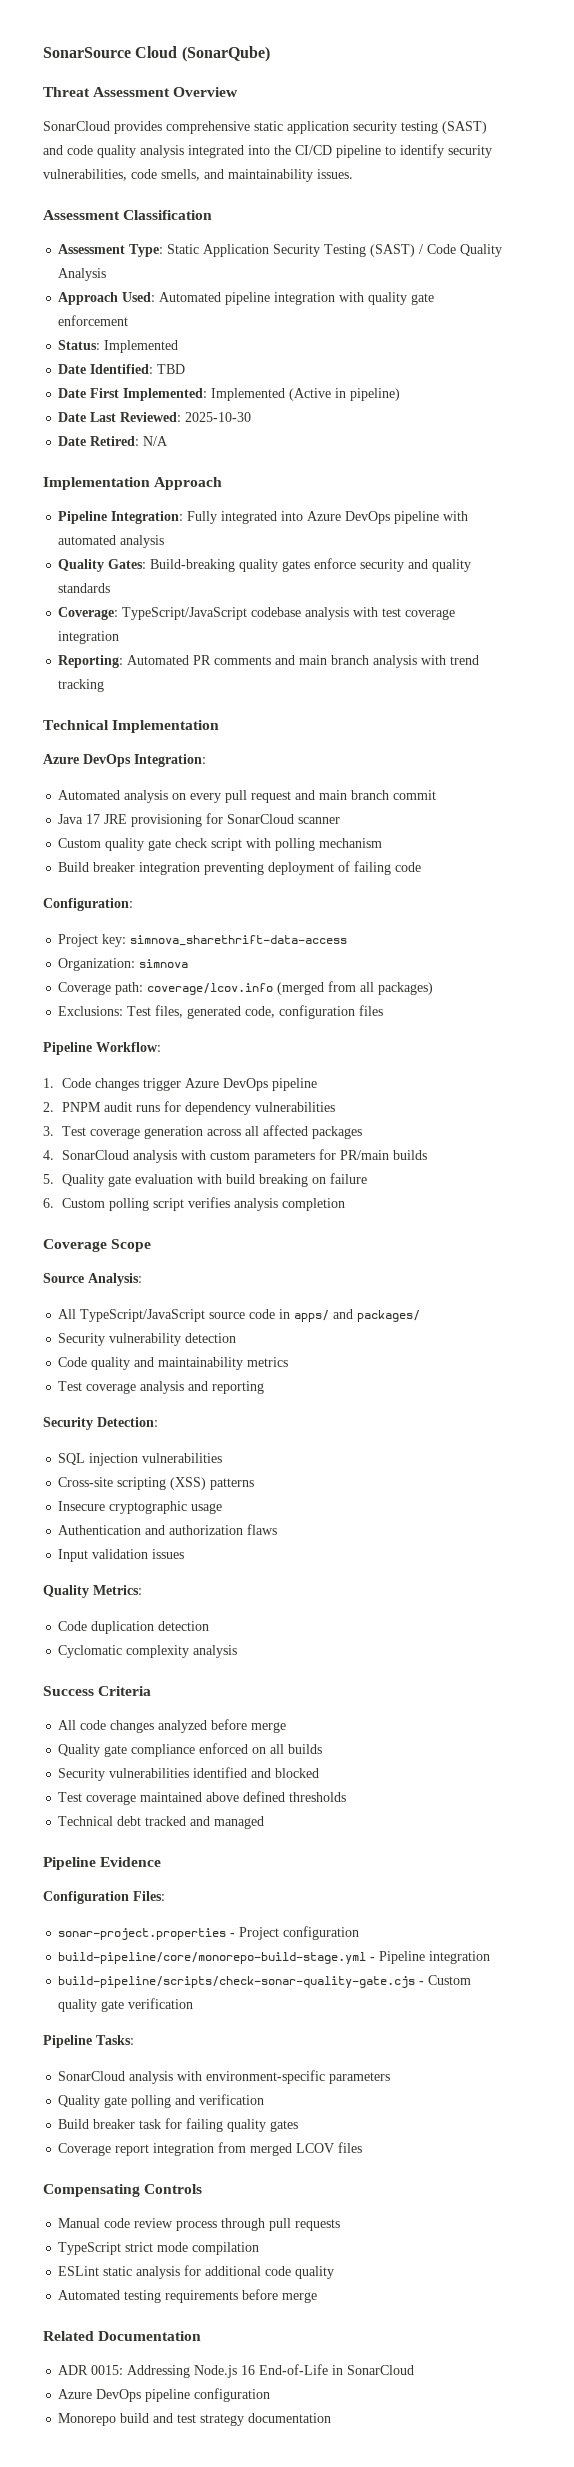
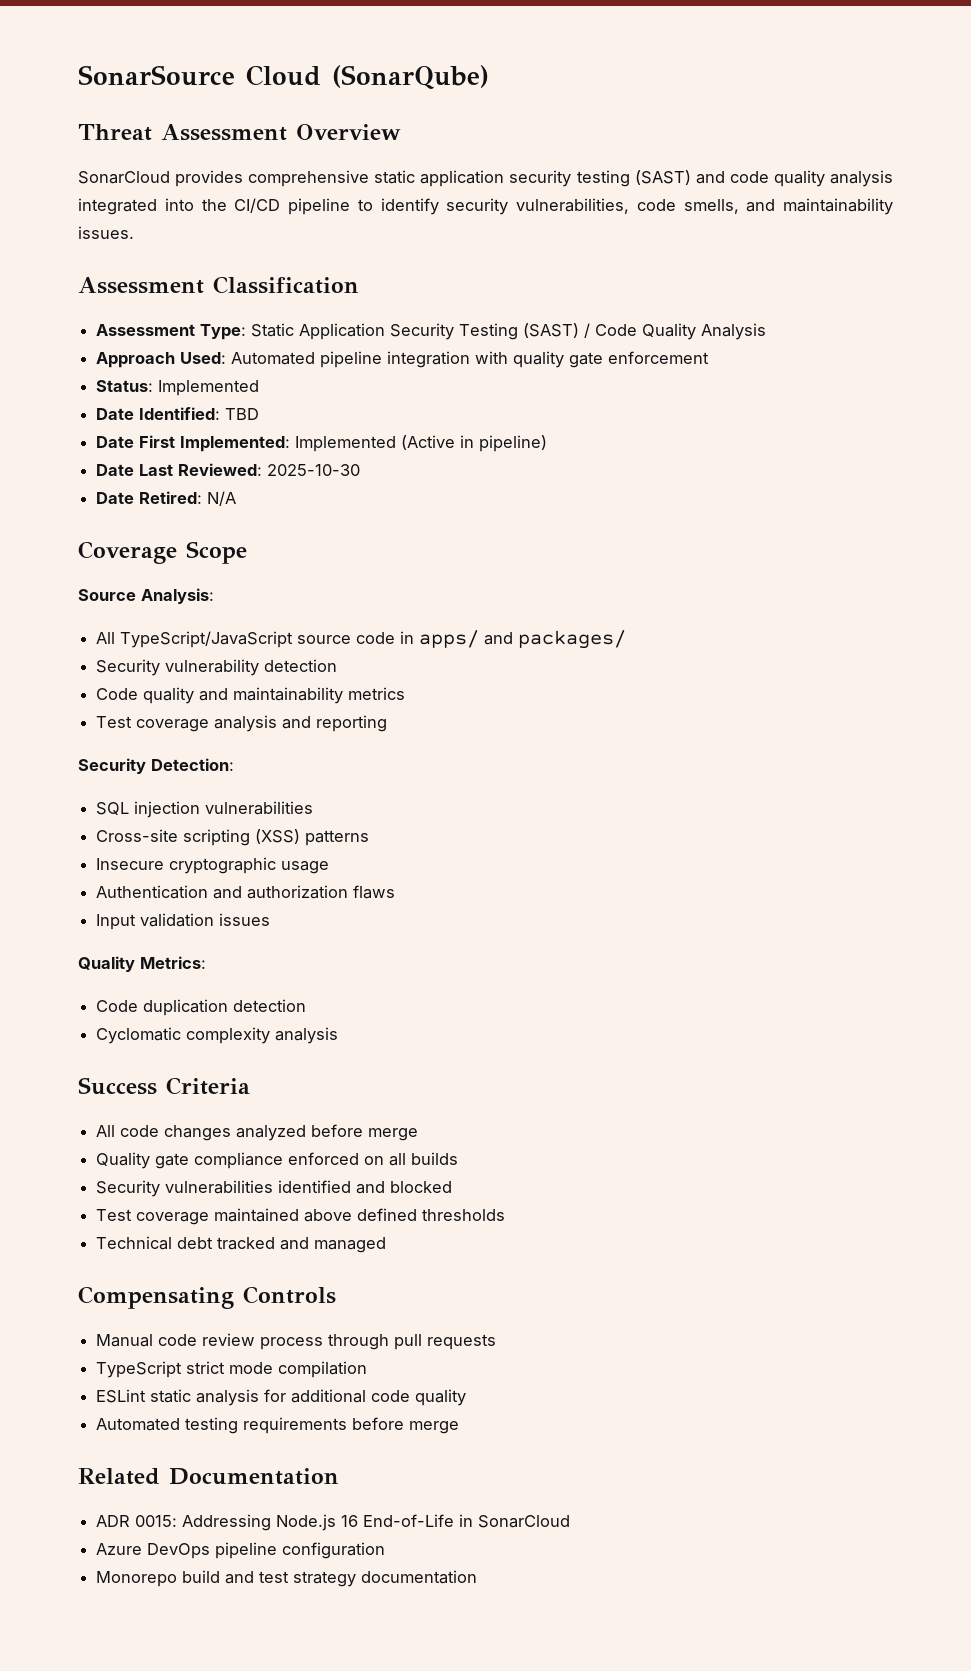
- Implementation Approach
- Pipeline Integration: Fully integrated into Azure DevOps pipeline with automated analysis
- Quality Gates: Build-breaking quality gates enforce security and quality standards
- Coverage: TypeScript/JavaScript codebase analysis with test coverage integration
- Reporting: Automated PR comments and main branch analysis with trend tracking
- Technical Implementation
- Azure DevOps Integration:
- Automated analysis on every pull request and main branch commit
- Java 17 JRE provisioning for SonarCloud scanner
- Custom quality gate check script with polling mechanism
- Build breaker integration preventing deployment of failing code
- Configuration:
- Project key: simnova_sharethrift-data-access
- Organization: simnova
- Coverage path: coverage/lcov.info (merged from all packages)
- Exclusions: Test files, generated code, configuration files
- Pipeline Workflow:
- 1. Code changes trigger Azure DevOps pipeline
- 2. PNPM audit runs for dependency vulnerabilities
- 3. Test coverage generation across all affected packages
- 4. SonarCloud analysis with custom parameters for PR/main builds
- 5. Quality gate evaluation with build breaking on failure
- 6. Custom polling script verifies analysis completion
- Pipeline Evidence
- Configuration Files:
- sonar-project.properties - Project configuration
- build-pipeline/core/monorepo-build-stage.yml - Pipeline integration
- build-pipeline/scripts/check-sonar-quality-gate.cjs - Custom quality gate verification
- Pipeline Tasks:
- SonarCloud analysis with environment-specific parameters
- Quality gate polling and verification
- Build breaker task for failing quality gates
- Coverage report integration from merged LCOV files

